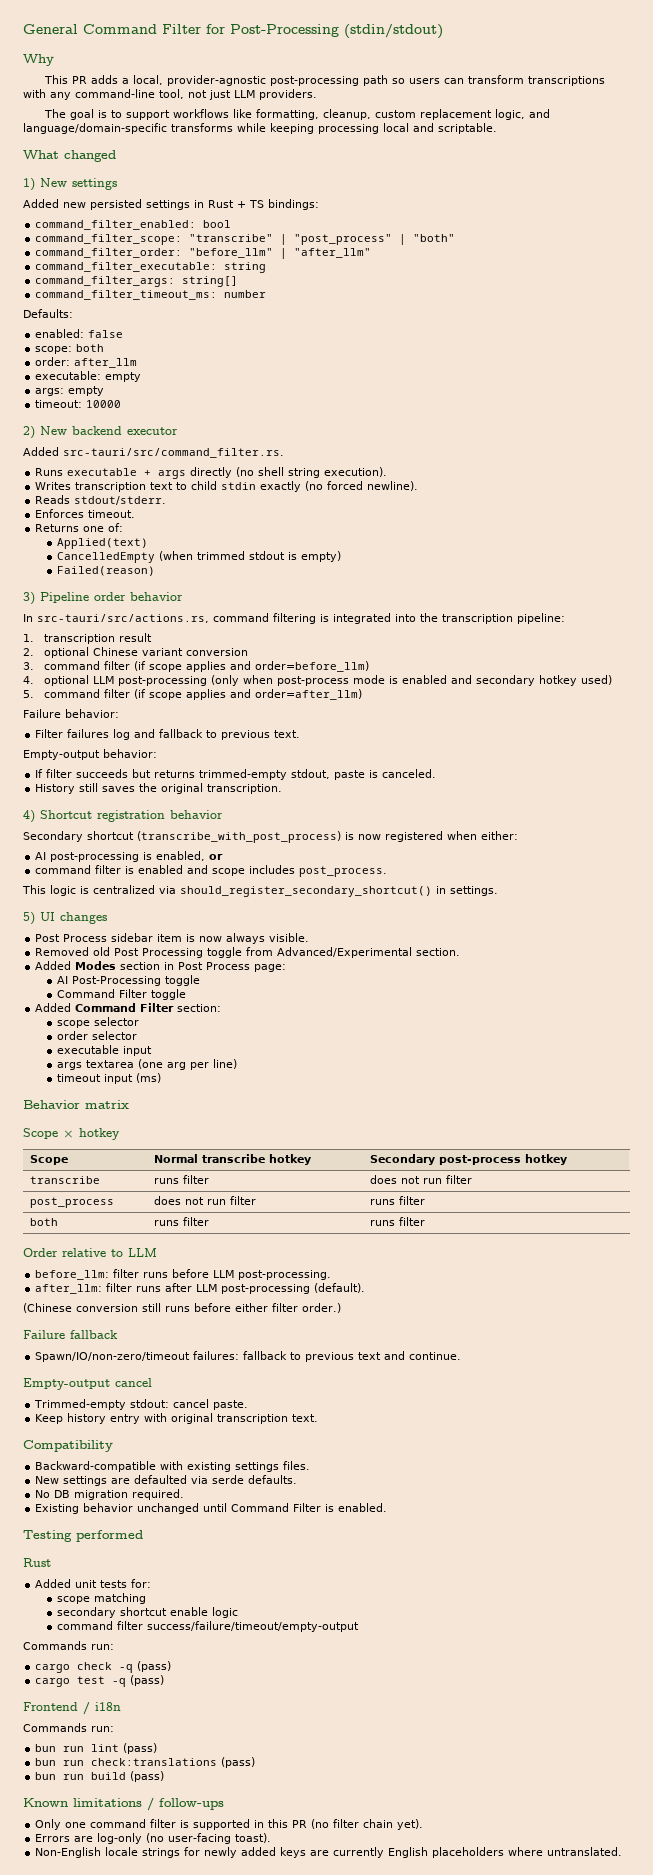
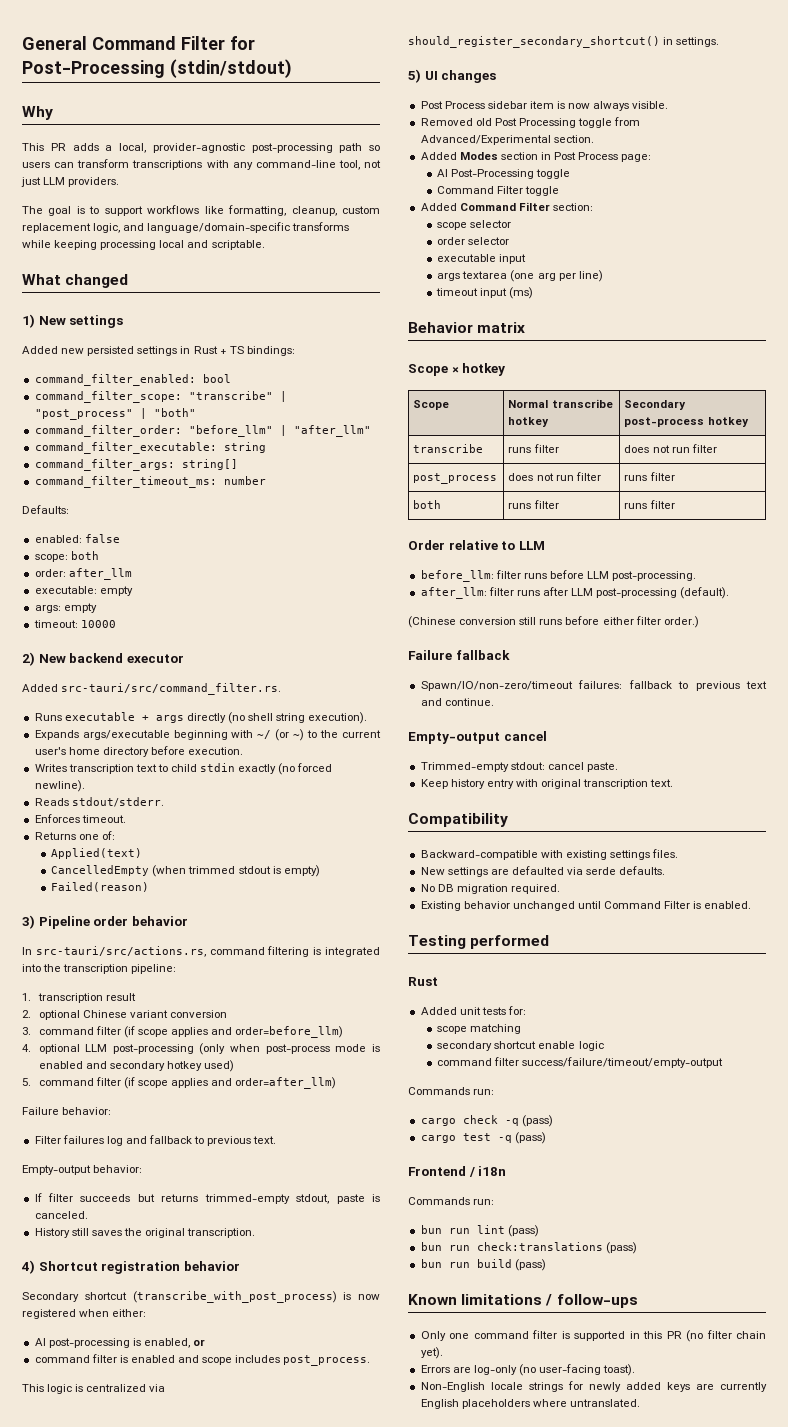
+ Expands args/executable beginning with ~/ (or ~) to the current user's home directory before execution.

